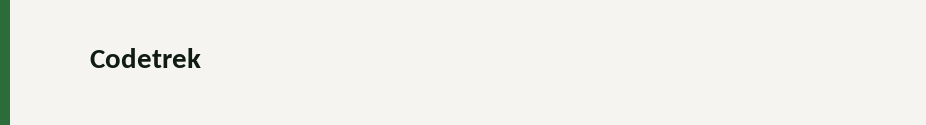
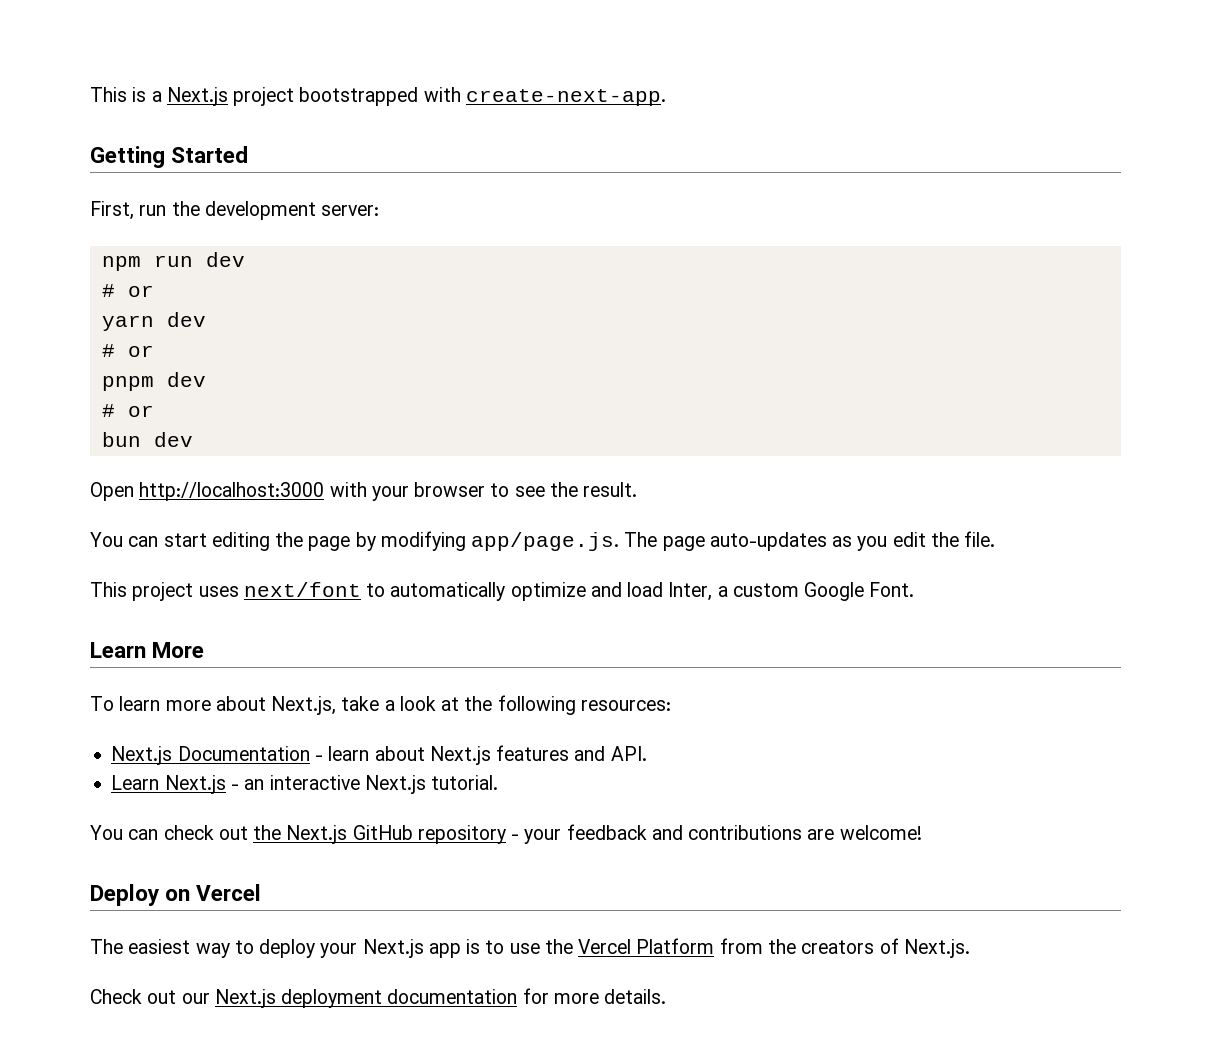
- Codetrek
+ This is a Next.js project bootstrapped with create-next-app.
+ Getting Started
+ First, run the development server:
+ npm run dev
+ # or
+ yarn dev
+ # or
+ pnpm dev
+ # or
+ bun dev
+ Open http://localhost:3000 with your browser to see the result.
+ You can start editing the page by modifying app/page.js. The page auto-updates as you edit the file.
+ This project uses next/font to automatically optimize and load Inter, a custom Google Font.
+ Learn More
+ To learn more about Next.js, take a look at the following resources:
+ Next.js Documentation - learn about Next.js features and API.
+ Learn Next.js - an interactive Next.js tutorial.
+ You can check out the Next.js GitHub repository - your feedback and contributions are welcome!
+ Deploy on Vercel
+ The easiest way to deploy your Next.js app is to use the Vercel Platform from the creators of Next.js.
+ Check out our Next.js deployment documentation for more details.

